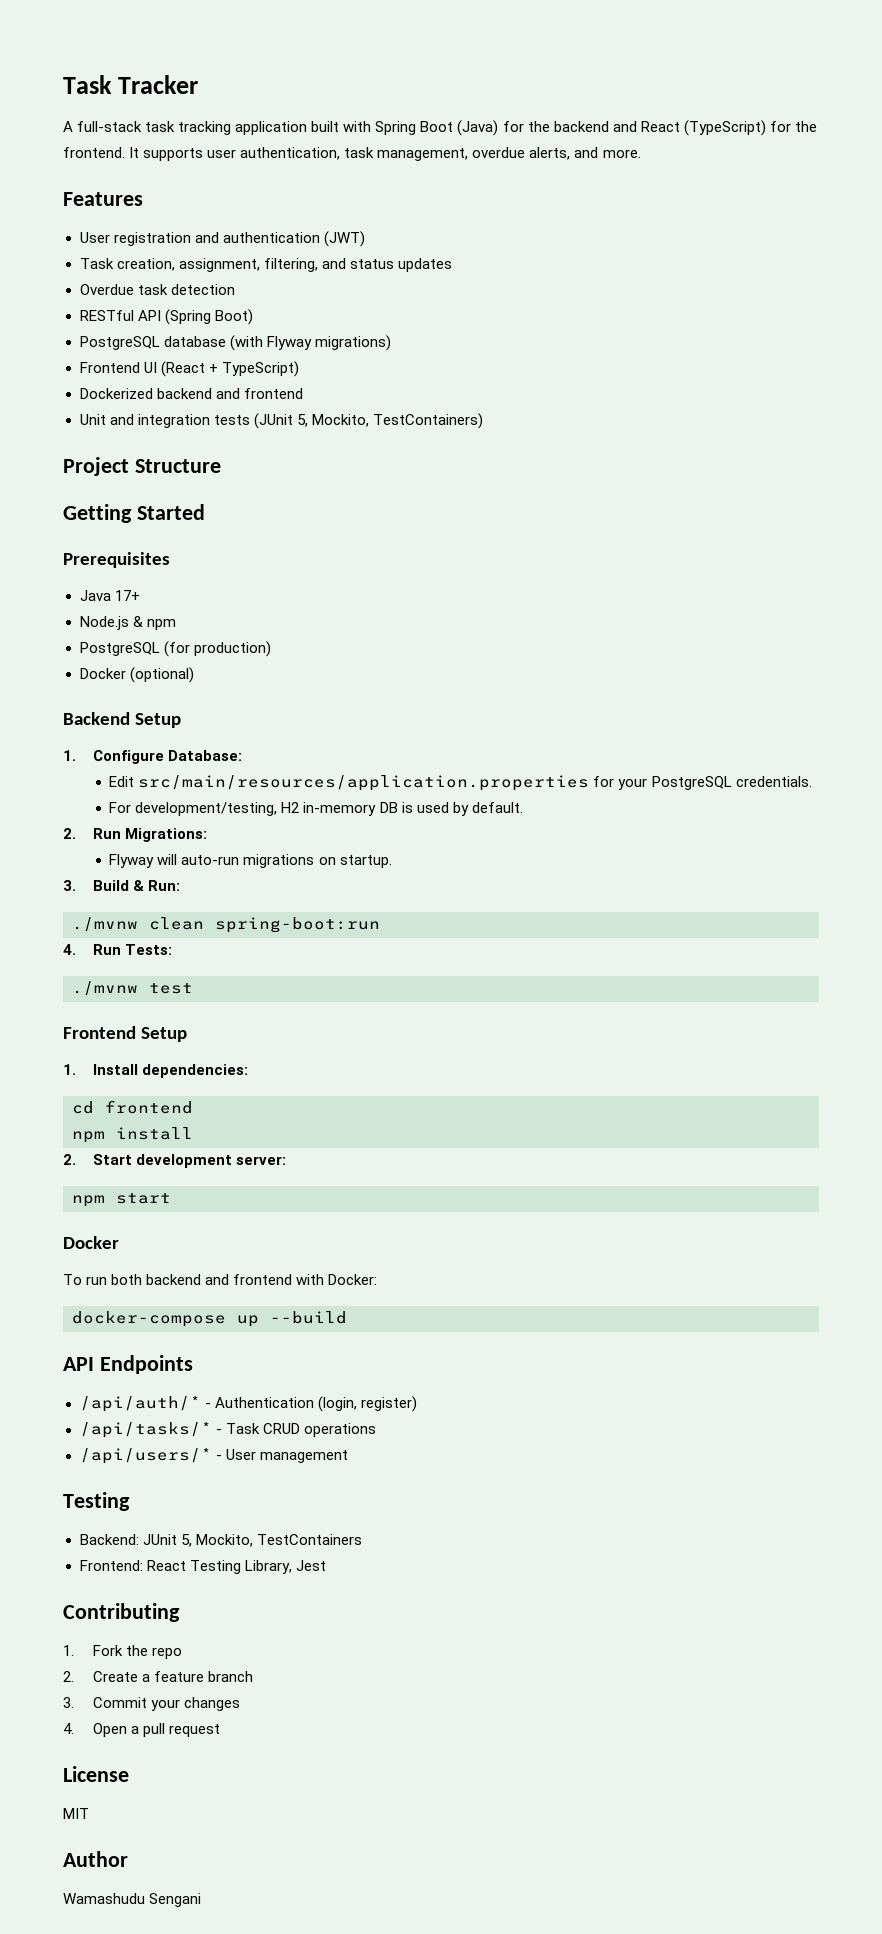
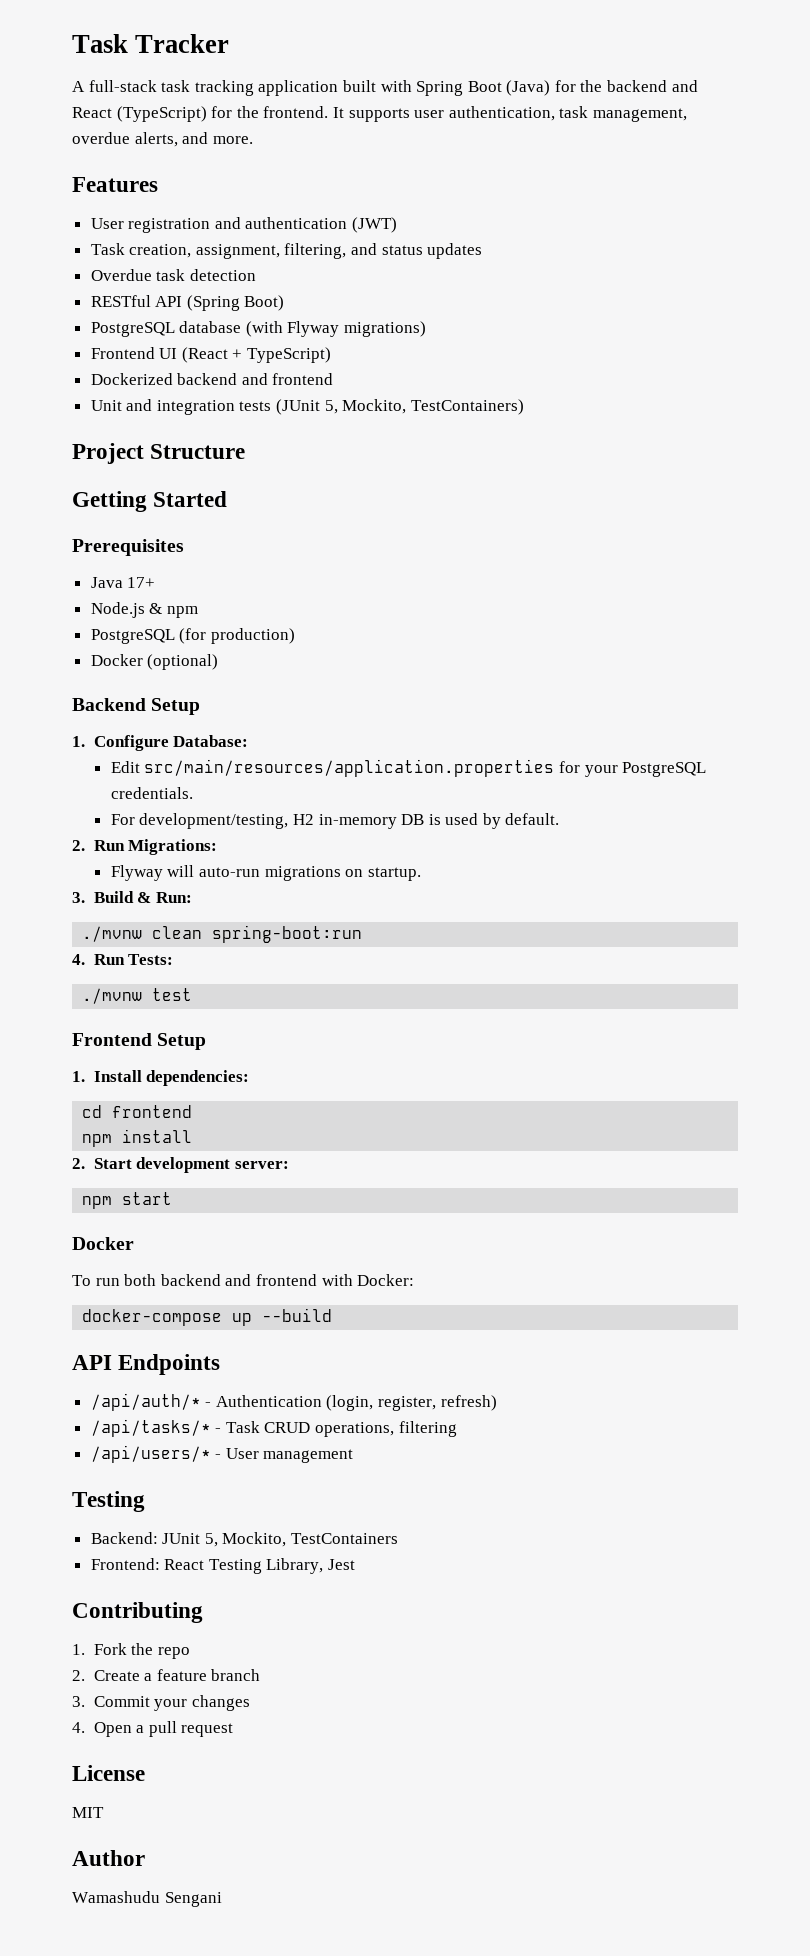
- /api/auth/* - Authentication (login, register)
+ /api/auth/* - Authentication (login, register, refresh)
- /api/tasks/* - Task CRUD operations
+ /api/tasks/* - Task CRUD operations, filtering

